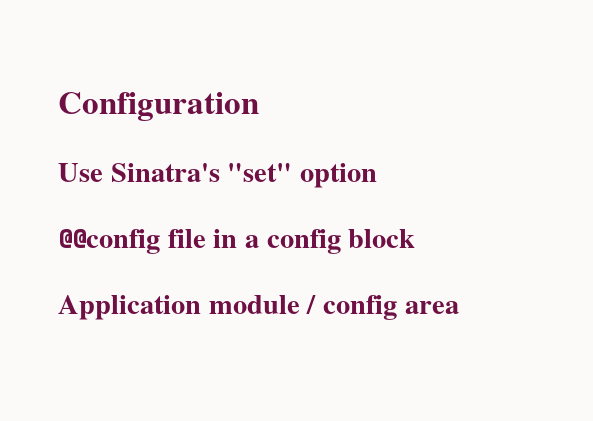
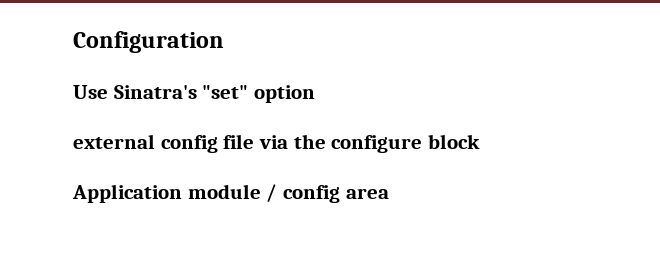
- @@config file in a config block
+ external config file via the configure block

